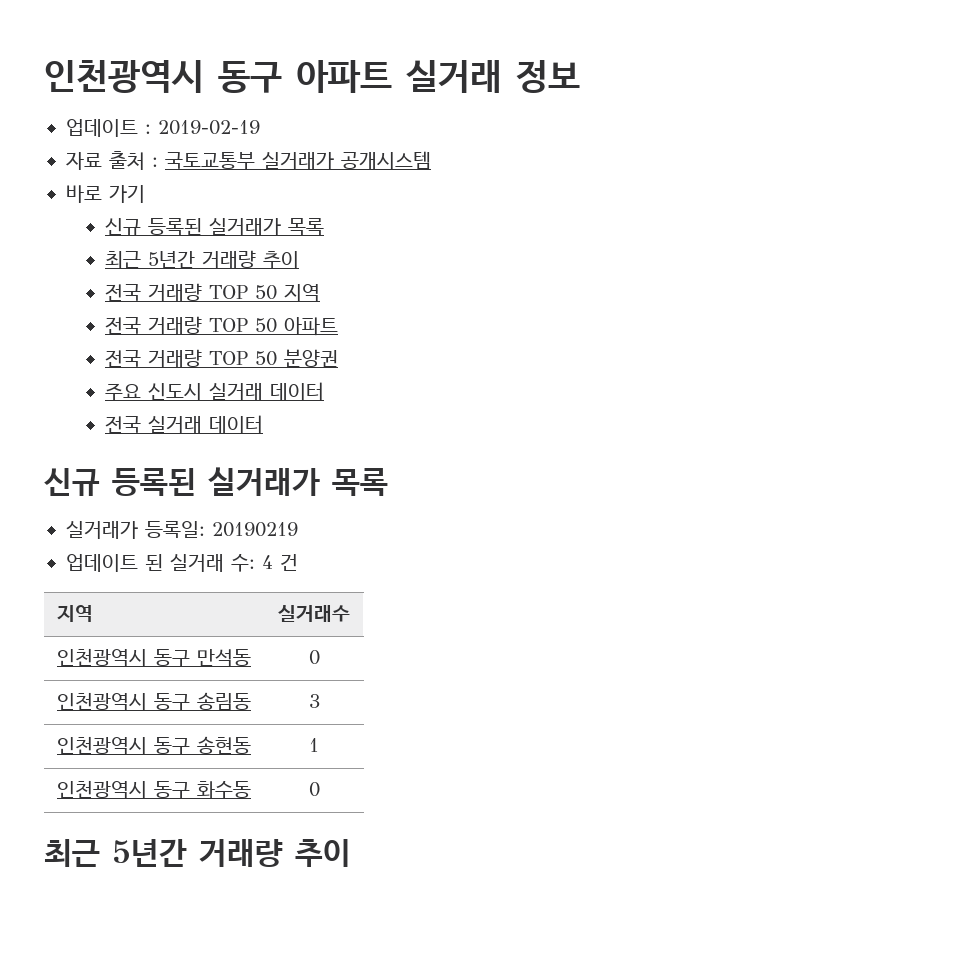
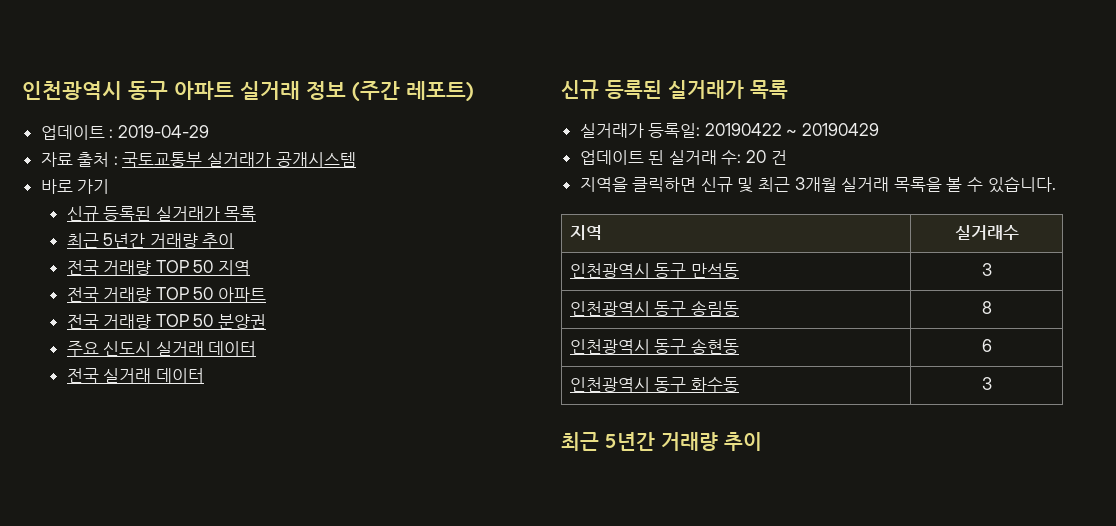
- 인천광역시 동구 아파트 실거래 정보
+ 인천광역시 동구 아파트 실거래 정보 (주간 레포트)
- 업데이트 : 2019-02-19
+ 업데이트 : 2019-04-29
- 실거래가 등록일: 20190219
+ 실거래가 등록일: 20190422 ~ 20190429
- 업데이트 된 실거래 수: 4 건
+ 업데이트 된 실거래 수: 20 건
+ 지역을 클릭하면 신규 및 최근 3개월 실거래 목록을 볼 수 있습니다.
- 인천광역시 동구 만석동 | 0
+ 인천광역시 동구 만석동 | 3
- 인천광역시 동구 송림동 | 3
+ 인천광역시 동구 송림동 | 8
- 인천광역시 동구 송현동 | 1
+ 인천광역시 동구 송현동 | 6
- 인천광역시 동구 화수동 | 0
+ 인천광역시 동구 화수동 | 3

